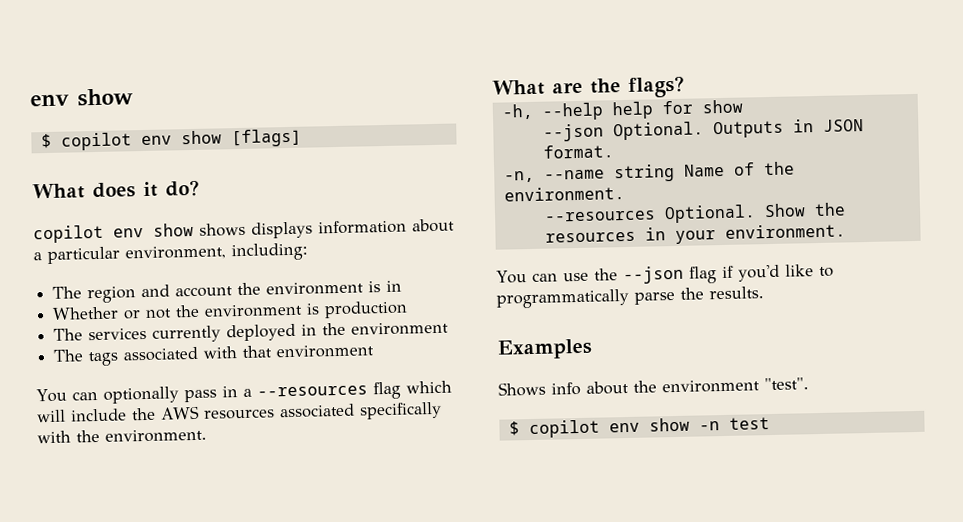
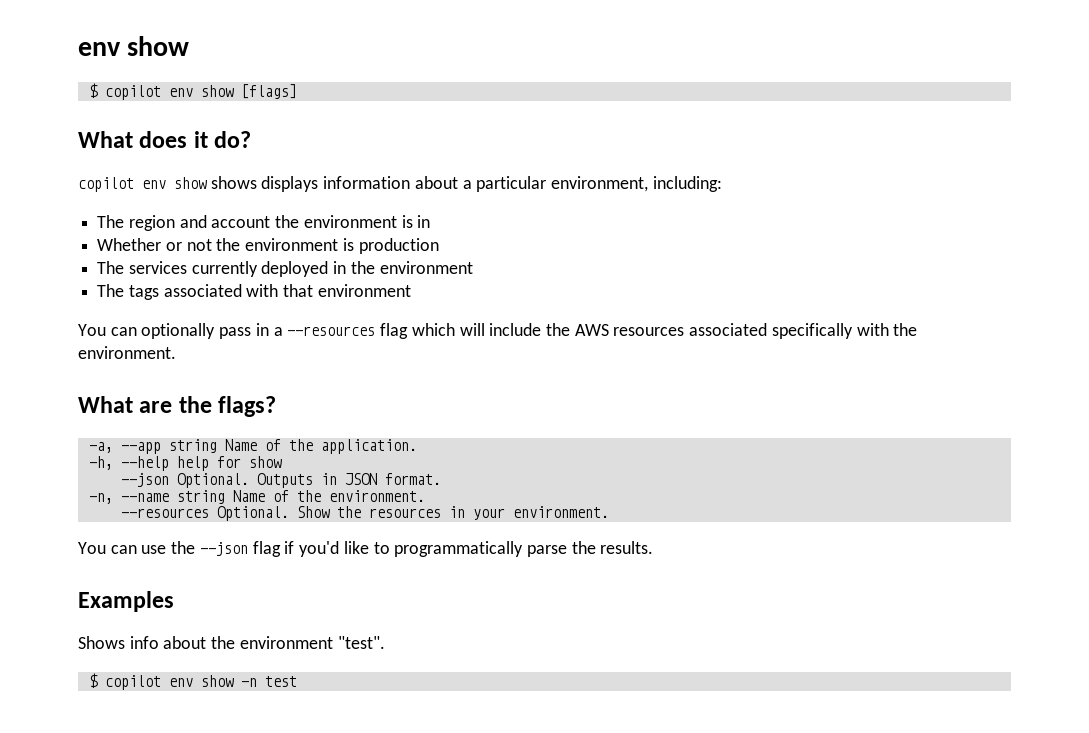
+ -a, --app string Name of the application.

